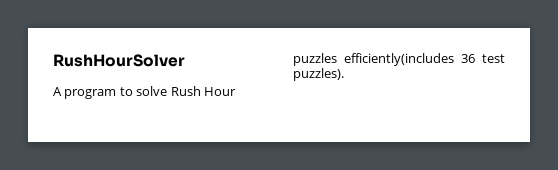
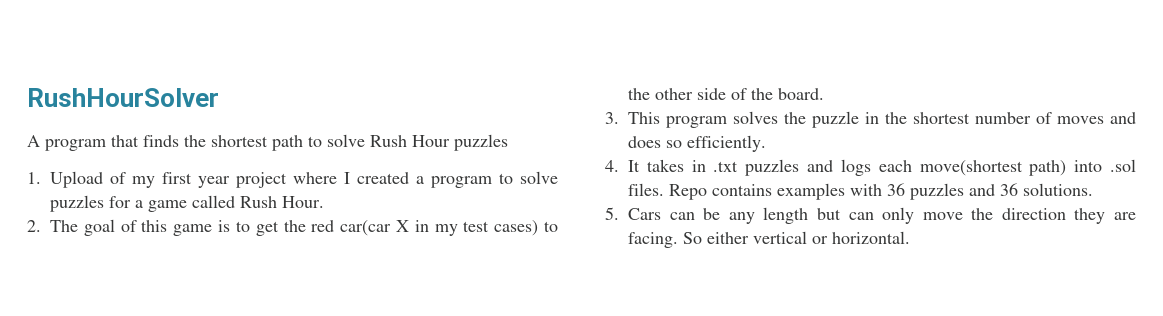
- A program to solve Rush Hour puzzles efficiently(includes 36 test puzzles).
+ A program that finds the shortest path to solve Rush Hour puzzles
+ 1. Upload of my first year project where I created a program to solve puzzles for a game called Rush Hour.
+ 2. The goal of this game is to get the red car(car X in my test cases) to the other side of the board.
+ 3. This program solves the puzzle in the shortest number of moves and does so efficiently.
+ 4. It takes in .txt puzzles and logs each move(shortest path) into .sol files. Repo contains examples with 36 puzzles and 36 solutions.
+ 5. Cars can be any length but can only move the direction they are facing. So either vertical or horizontal.

